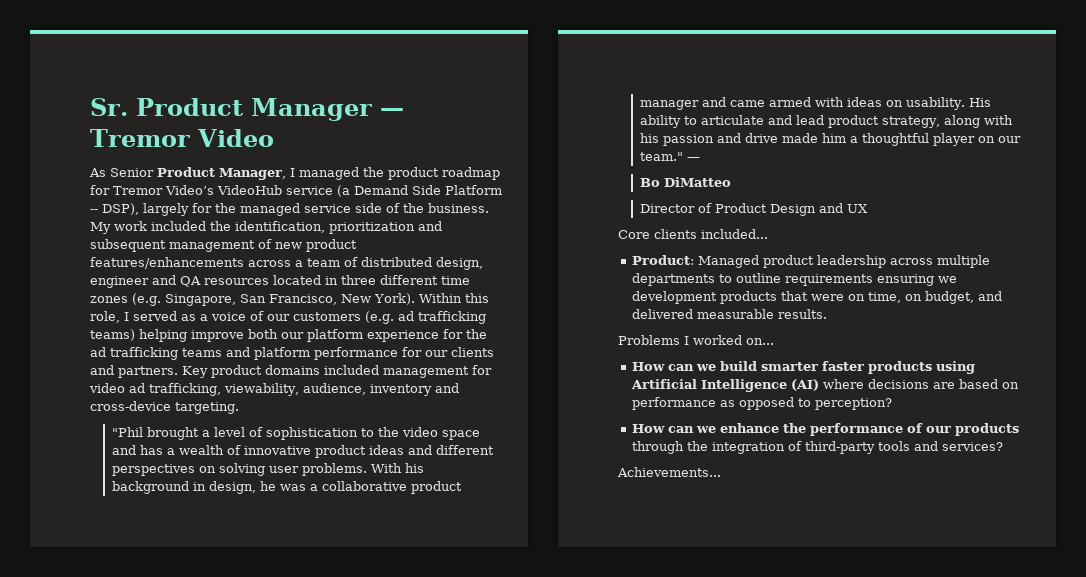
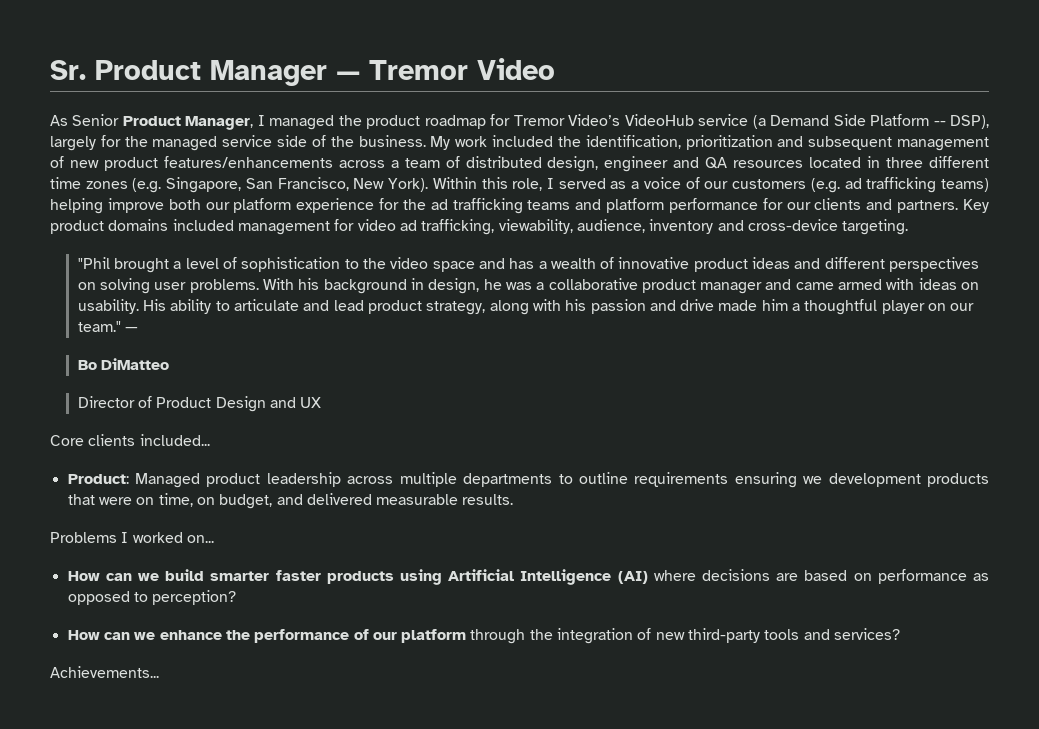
- How can we enhance the performance of our products through the integration of third-party tools and services?
+ How can we enhance the performance of our platform through the integration of new third-party tools and services?

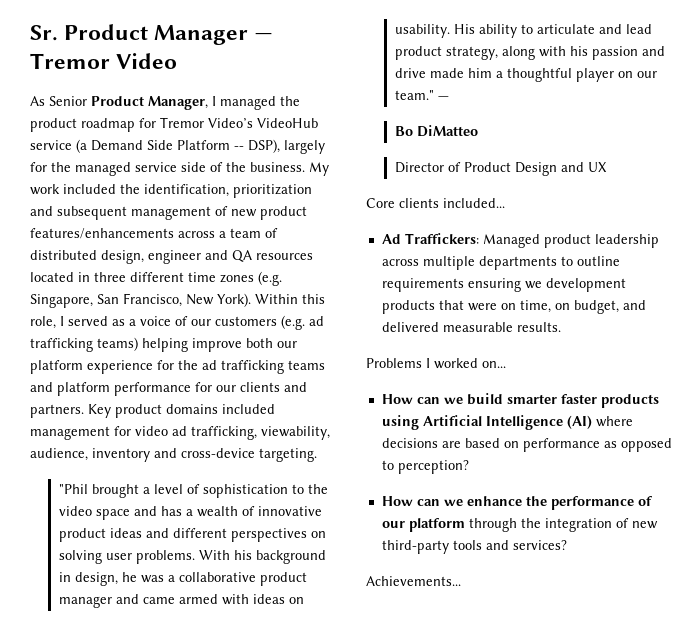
- Product: Managed product leadership across multiple departments to outline requirements ensuring we development products that were on time, on budget, and delivered measurable results.
+ Ad Traffickers: Managed product leadership across multiple departments to outline requirements ensuring we development products that were on time, on budget, and delivered measurable results.

